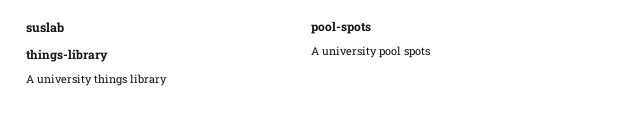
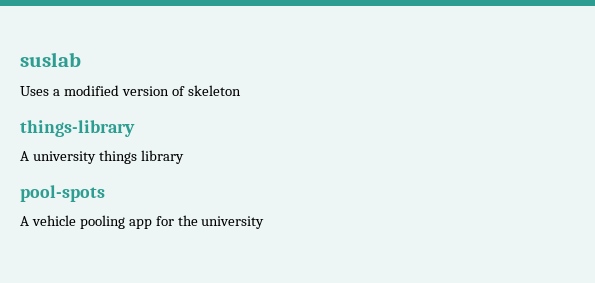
+ Uses a modified version of skeleton
- A university pool spots
+ A vehicle pooling app for the university

